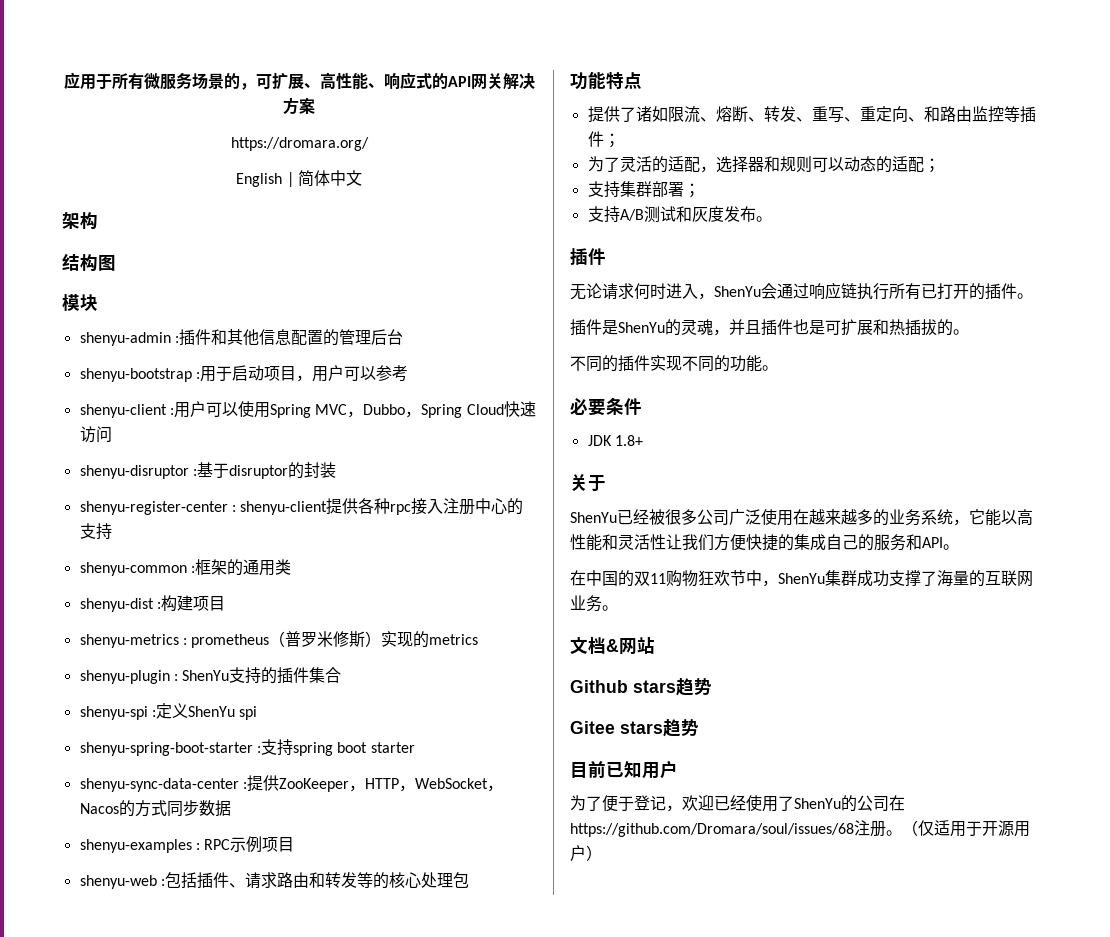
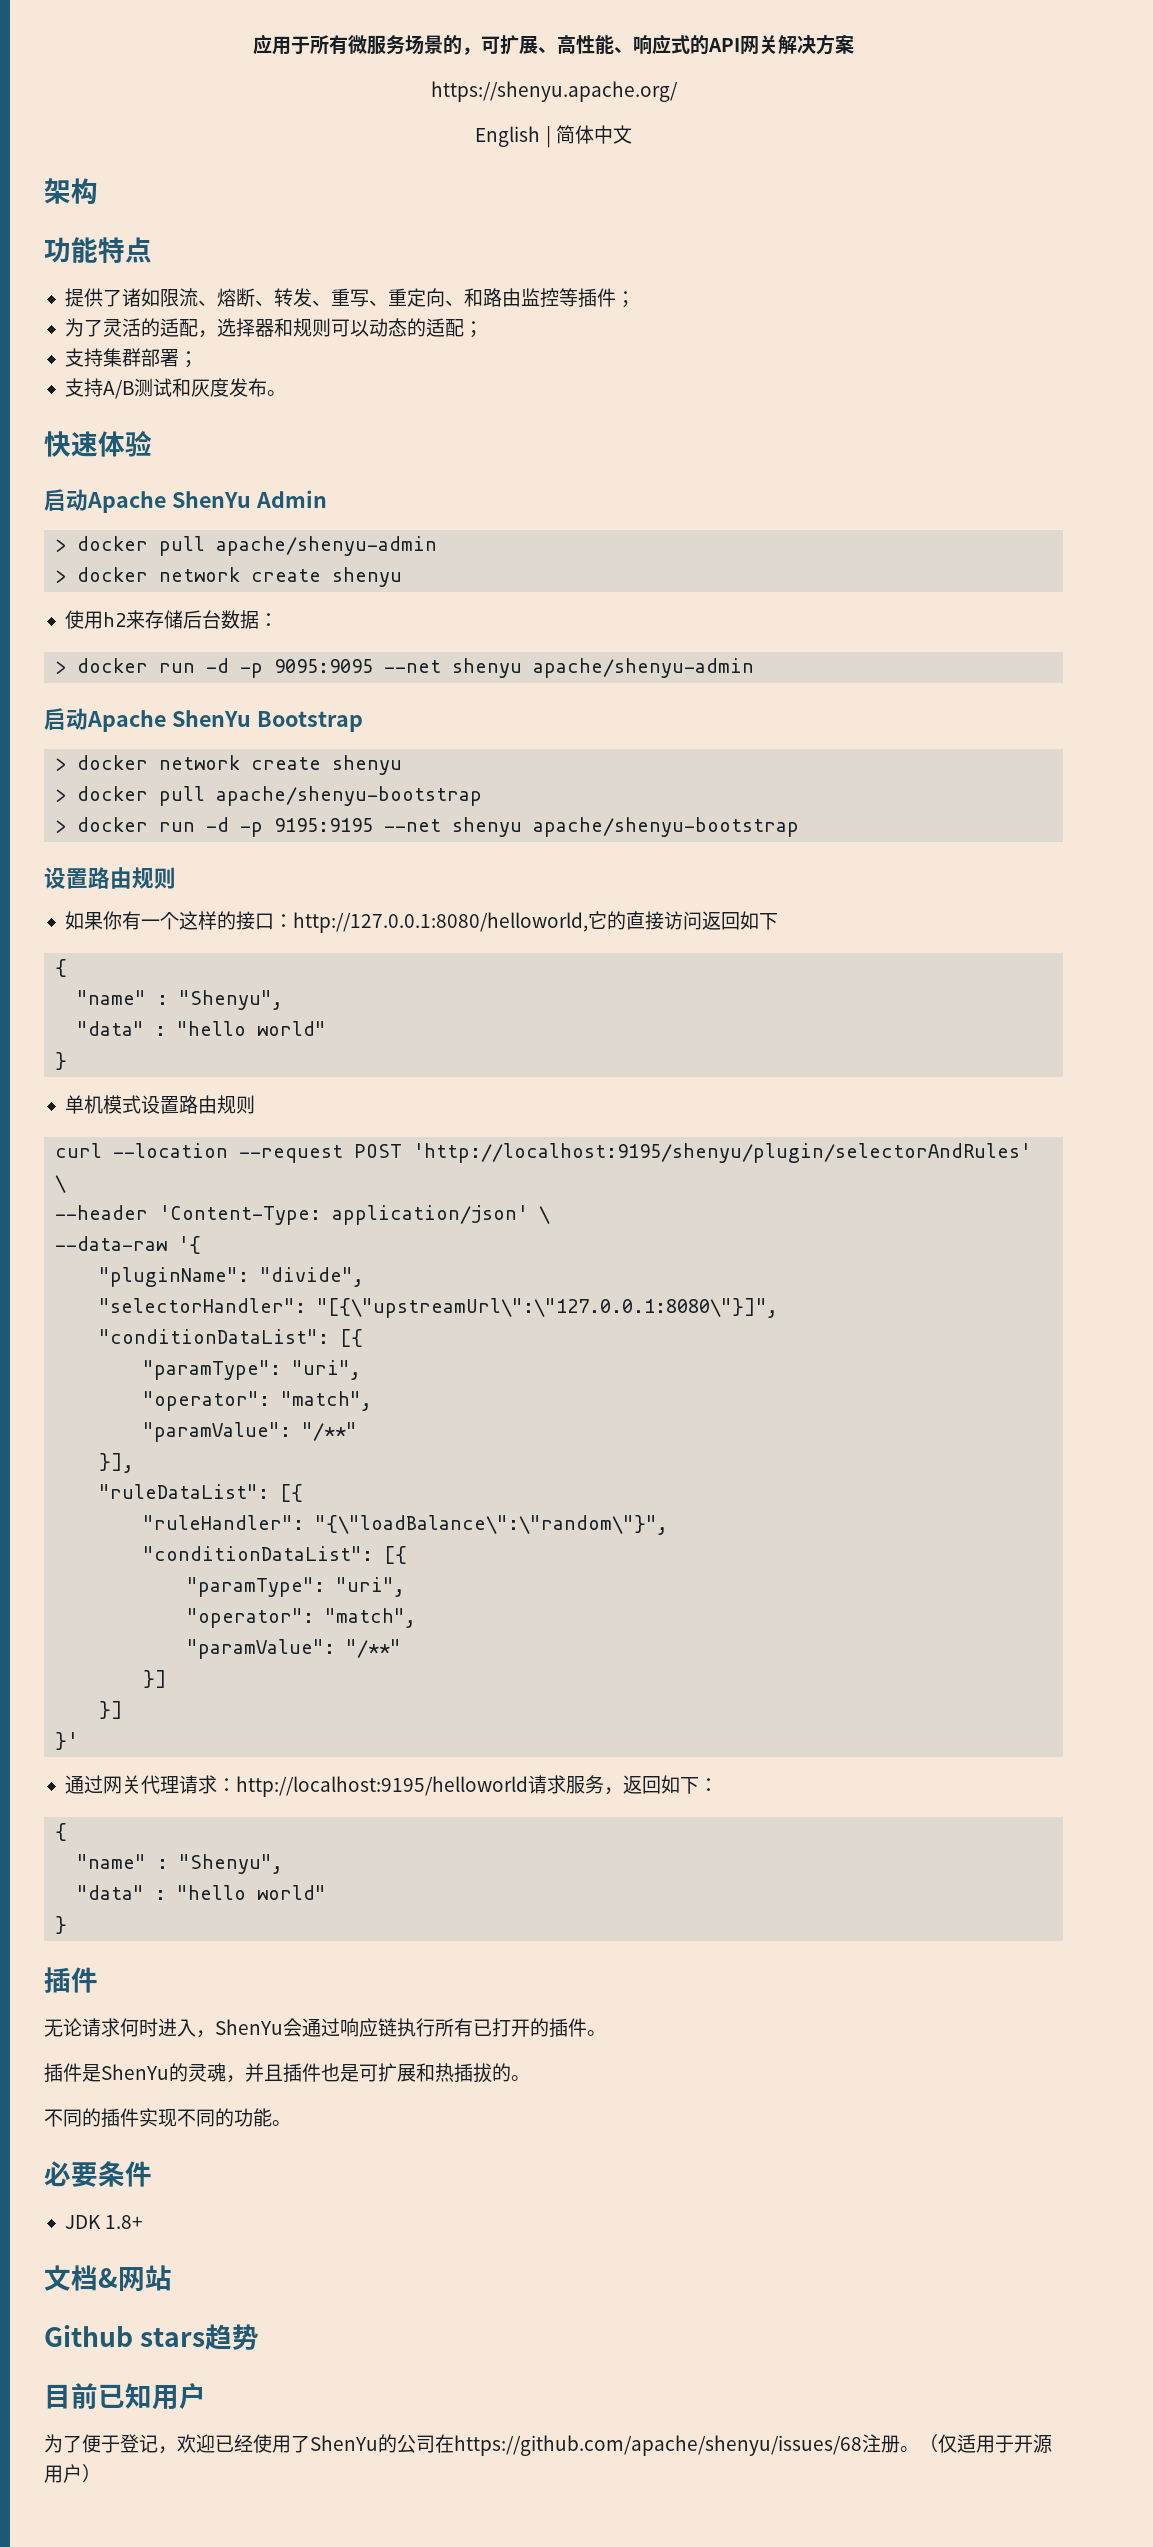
- https://dromara.org/
+ https://shenyu.apache.org/
- 结构图
- 模块
- shenyu-admin :插件和其他信息配置的管理后台
- shenyu-bootstrap :用于启动项目，用户可以参考
- shenyu-client :用户可以使用Spring MVC，Dubbo，Spring Cloud快速访问
- shenyu-disruptor :基于disruptor的封装
- shenyu-register-center : shenyu-client提供各种rpc接入注册中心的支持
- shenyu-common :框架的通用类
- shenyu-dist :构建项目
- shenyu-metrics : prometheus（普罗米修斯）实现的metrics
- shenyu-plugin : ShenYu支持的插件集合
- shenyu-spi :定义ShenYu spi
- shenyu-spring-boot-starter :支持spring boot starter
- shenyu-sync-data-center :提供ZooKeeper，HTTP，WebSocket，Nacos的方式同步数据
- shenyu-examples : RPC示例项目
- shenyu-web :包括插件、请求路由和转发等的核心处理包
+ 快速体验
+ 启动Apache ShenYu Admin
+ > docker pull apache/shenyu-admin
+ > docker network create shenyu
+ 使用h2来存储后台数据：
+ > docker run -d -p 9095:9095 --net shenyu apache/shenyu-admin
+ 启动Apache ShenYu Bootstrap
+ > docker network create shenyu
+ > docker pull apache/shenyu-bootstrap
+ > docker run -d -p 9195:9195 --net shenyu apache/shenyu-bootstrap
+ 设置路由规则
+ 如果你有一个这样的接口：http://127.0.0.1:8080/helloworld,它的直接访问返回如下
+ {
+ "name" : "Shenyu",
+ "data" : "hello world"
+ }
+ 单机模式设置路由规则
+ curl --location --request POST 'http://localhost:9195/shenyu/plugin/selectorAndRules' \
+ --header 'Content-Type: application/json' \
+ --data-raw '{
+ "pluginName": "divide",
+ "selectorHandler": "[{\"upstreamUrl\":\"127.0.0.1:8080\"}]",
+ "conditionDataList": [{
+ "paramType": "uri",
+ "operator": "match",
+ "paramValue": "/**"
+ }],
+ "ruleDataList": [{
+ "ruleHandler": "{\"loadBalance\":\"random\"}",
+ "conditionDataList": [{
+ "paramType": "uri",
+ "operator": "match",
+ "paramValue": "/**"
+ }]
+ }]
+ }'
+ 通过网关代理请求：http://localhost:9195/helloworld请求服务，返回如下：
+ {
+ "name" : "Shenyu",
+ "data" : "hello world"
+ }
- 关于
- ShenYu已经被很多公司广泛使用在越来越多的业务系统，它能以高性能和灵活性让我们方便快捷的集成自己的服务和API。
- 在中国的双11购物狂欢节中，ShenYu集群成功支撑了海量的互联网业务。
- Gitee stars趋势
- 为了便于登记，欢迎已经使用了ShenYu的公司在https://github.com/Dromara/soul/issues/68注册。
+ 为了便于登记，欢迎已经使用了ShenYu的公司在https://github.com/apache/shenyu/issues/68注册。

